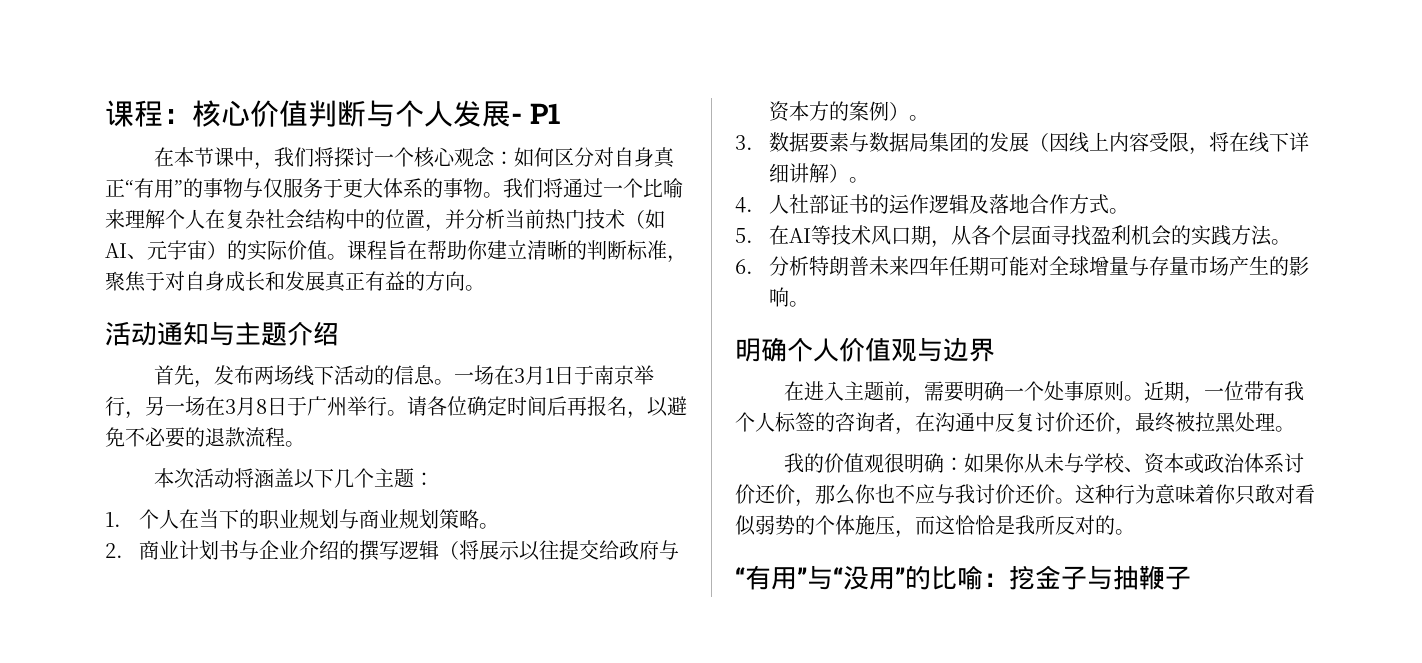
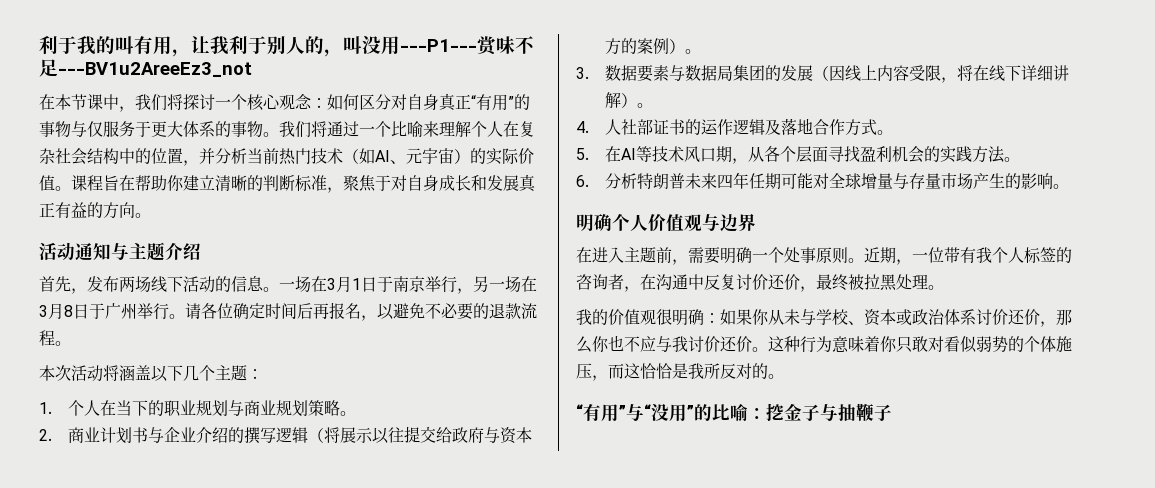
- 课程：核心价值判断与个人发展- P1
+ 利于我的叫有用，让我利于别人的，叫没用---P1---赏味不足---BV1u2AreeEz3_not

